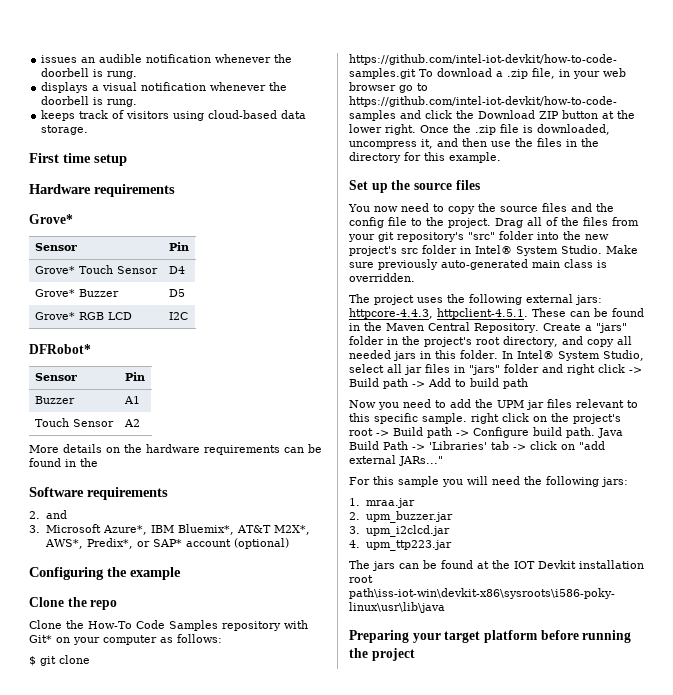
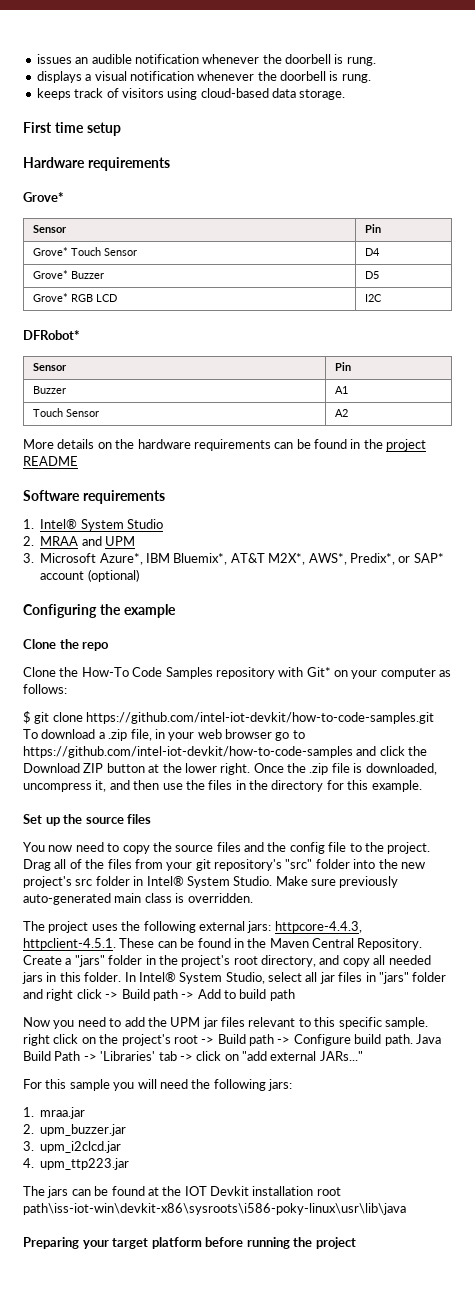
- More details on the hardware requirements can be found in the
+ More details on the hardware requirements can be found in the project README
- 2. and
+ 1. Intel® System Studio
+ 2. MRAA and UPM

